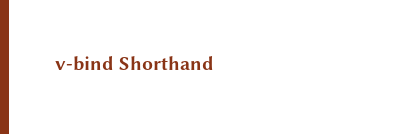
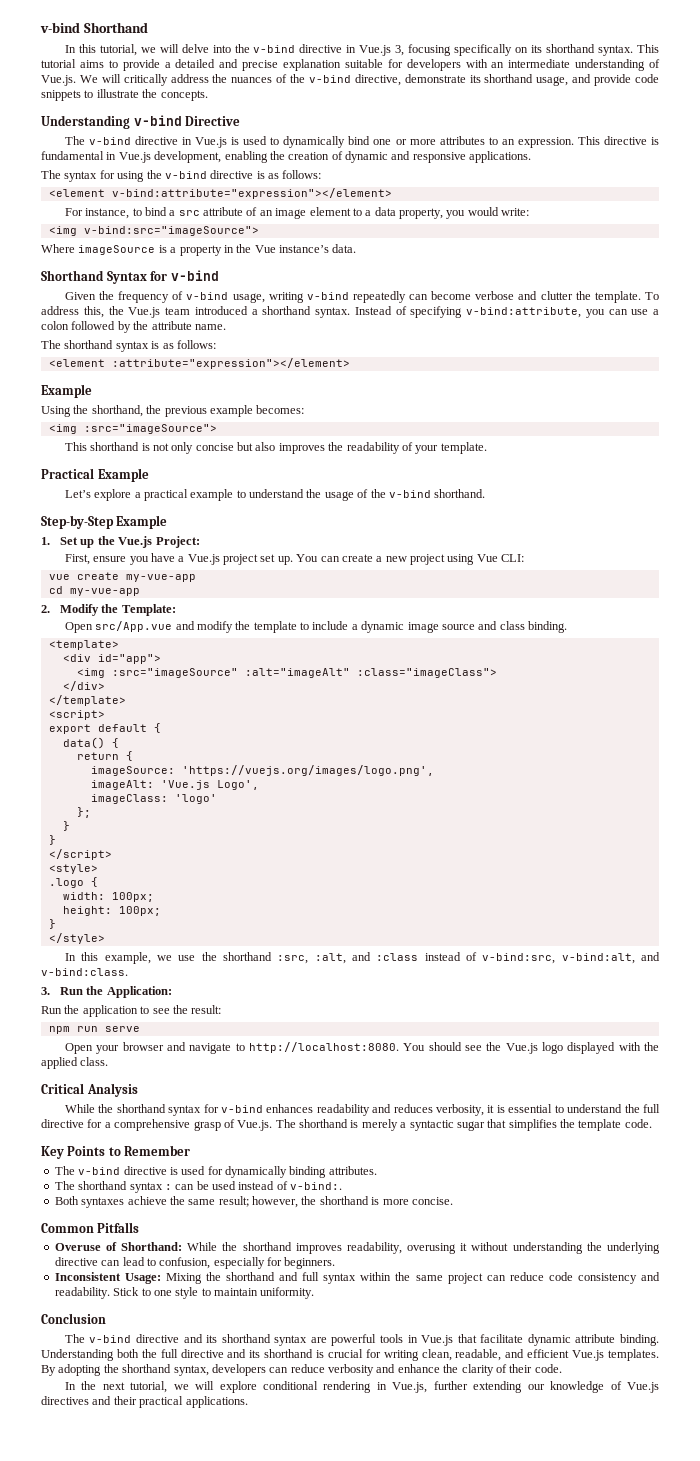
+ In this tutorial, we will delve into the v-bind directive in Vue.js 3, focusing specifically on its shorthand syntax. This tutorial aims to provide a detailed and precise explanation suitable for developers with an intermediate understanding of Vue.js. We will critically address the nuances of the v-bind directive, demonstrate its shorthand usage, and provide code snippets to illustrate the concepts.
+ Understanding v-bind Directive
+ The v-bind directive in Vue.js is used to dynamically bind one or more attributes to an expression. This directive is fundamental in Vue.js development, enabling the creation of dynamic and responsive applications.
+ The syntax for using the v-bind directive is as follows:
+ <element v-bind:attribute="expression"></element>
+ For instance, to bind a src attribute of an image element to a data property, you would write:
+ <img v-bind:src="imageSource">
+ Where imageSource is a property in the Vue instance’s data.
+ Shorthand Syntax for v-bind
+ Given the frequency of v-bind usage, writing v-bind repeatedly can become verbose and clutter the template. To address this, the Vue.js team introduced a shorthand syntax. Instead of specifying v-bind:attribute, you can use a colon followed by the attribute name.
+ The shorthand syntax is as follows:
+ <element :attribute="expression"></element>
+ Example
+ Using the shorthand, the previous example becomes:
+ <img :src="imageSource">
+ This shorthand is not only concise but also improves the readability of your template.
+ Practical Example
+ Let’s explore a practical example to understand the usage of the v-bind shorthand.
+ Step-by-Step Example
+ 1. Set up the Vue.js Project:
+ First, ensure you have a Vue.js project set up. You can create a new project using Vue CLI:
+ vue create my-vue-app
+ cd my-vue-app
+ 2. Modify the Template:
+ Open src/App.vue and modify the template to include a dynamic image source and class binding.
+ <template>
+ <div id="app">
+ <img :src="imageSource" :alt="imageAlt" :class="imageClass">
+ </div>
+ </template>
+ <script>
+ export default {
+ data() {
+ return {
+ imageSource: 'https://vuejs.org/images/logo.png',
+ imageAlt: 'Vue.js Logo',
+ imageClass: 'logo'
+ };
+ }
+ }
+ </script>
+ <style>
+ .logo {
+ width: 100px;
+ height: 100px;
+ }
+ </style>
+ In this example, we use the shorthand :src, :alt, and :class instead of v-bind:src, v-bind:alt, and v-bind:class.
+ 3. Run the Application:
+ Run the application to see the result:
+ npm run serve
+ Open your browser and navigate to http://localhost:8080. You should see the Vue.js logo displayed with the applied class.
+ Critical Analysis
+ While the shorthand syntax for v-bind enhances readability and reduces verbosity, it is essential to understand the full directive for a comprehensive grasp of Vue.js. The shorthand is merely a syntactic sugar that simplifies the template code.
+ Key Points to Remember
+ The v-bind directive is used for dynamically binding attributes.
+ The shorthand syntax : can be used instead of v-bind:.
+ Both syntaxes achieve the same result; however, the shorthand is more concise.
+ Common Pitfalls
+ Overuse of Shorthand: While the shorthand improves readability, overusing it without understanding the underlying directive can lead to confusion, especially for beginners.
+ Inconsistent Usage: Mixing the shorthand and full syntax within the same project can reduce code consistency and readability. Stick to one style to maintain uniformity.
+ Conclusion
+ The v-bind directive and its shorthand syntax are powerful tools in Vue.js that facilitate dynamic attribute binding. Understanding both the full directive and its shorthand is crucial for writing clean, readable, and efficient Vue.js templates. By adopting the shorthand syntax, developers can reduce verbosity and enhance the clarity of their code.
+ In the next tutorial, we will explore conditional rendering in Vue.js, further extending our knowledge of Vue.js directives and their practical applications.

